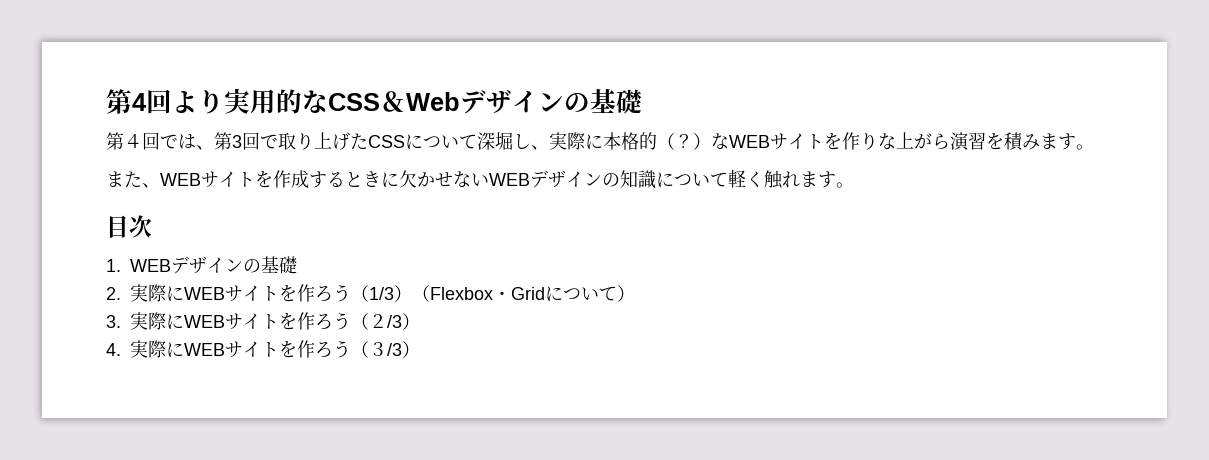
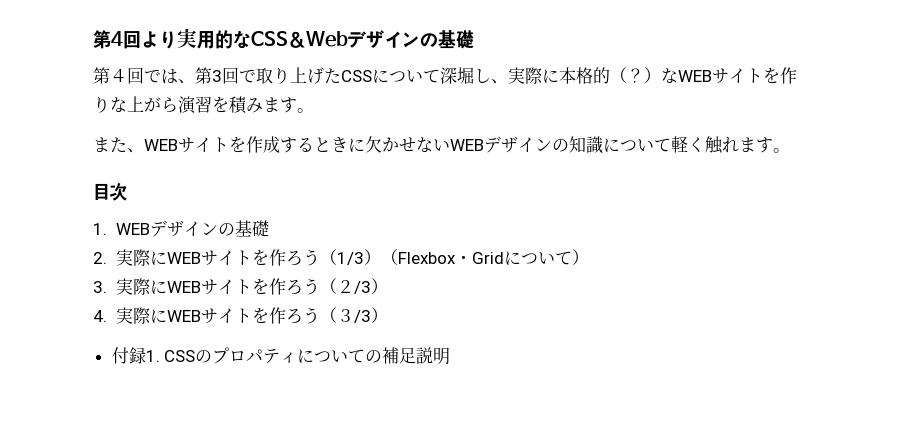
+ 付録1. CSSのプロパティについての補足説明

